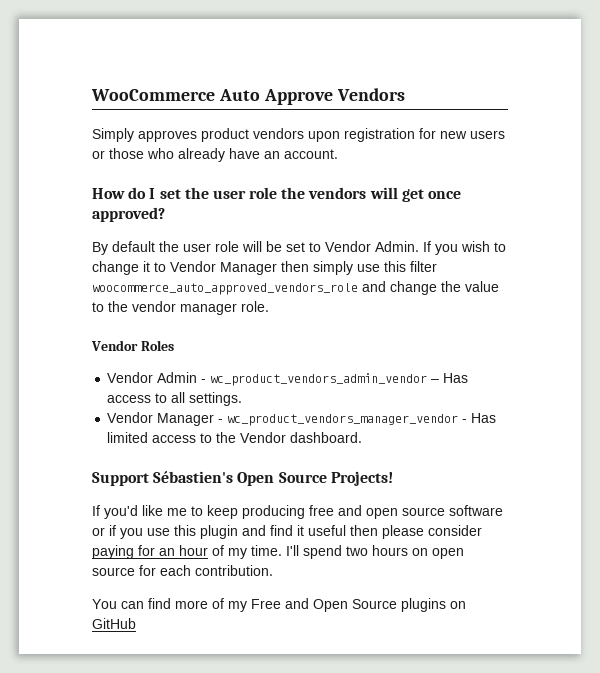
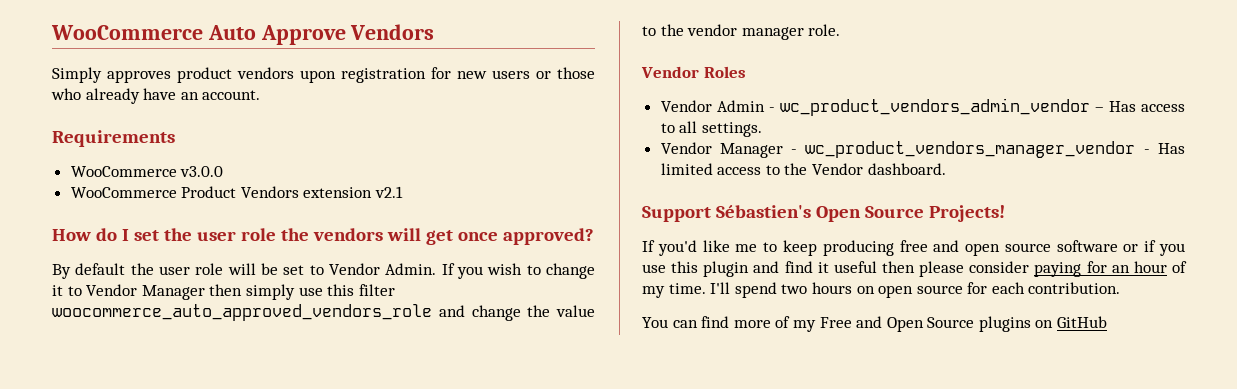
+ Requirements
+ WooCommerce v3.0.0
+ WooCommerce Product Vendors extension v2.1

